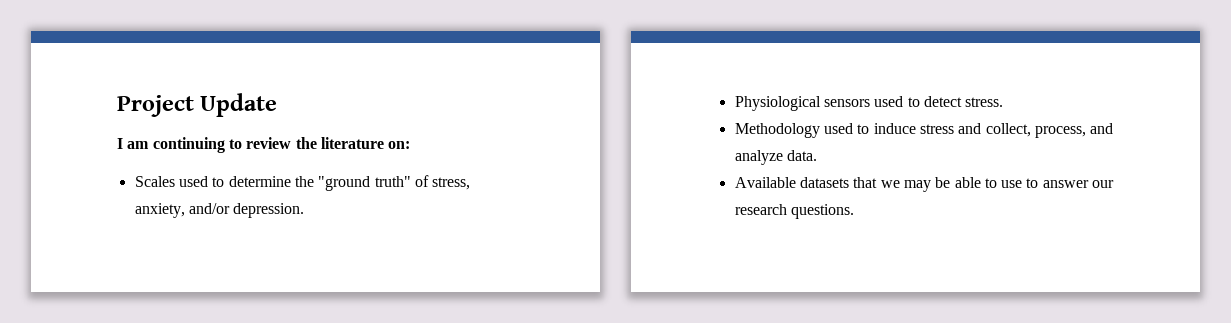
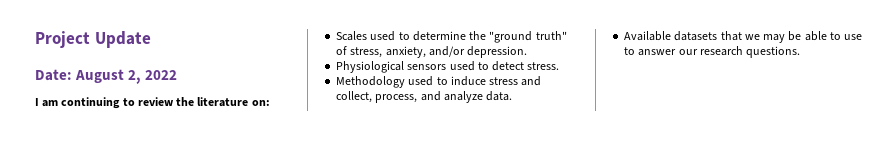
+ Date: August 2, 2022

